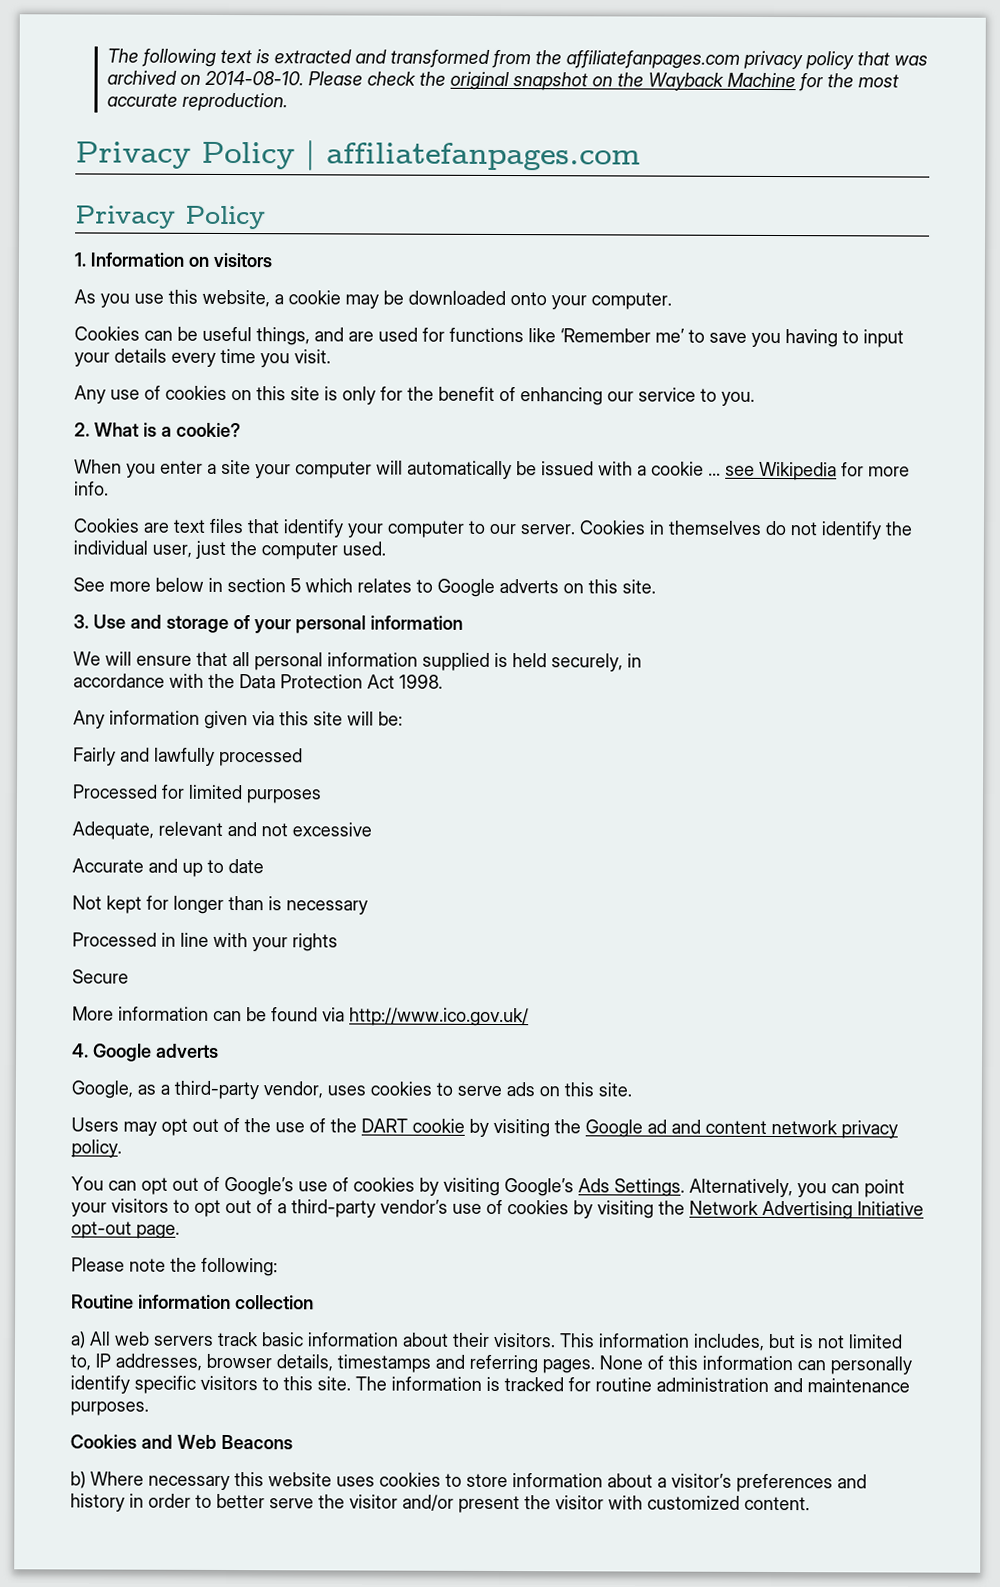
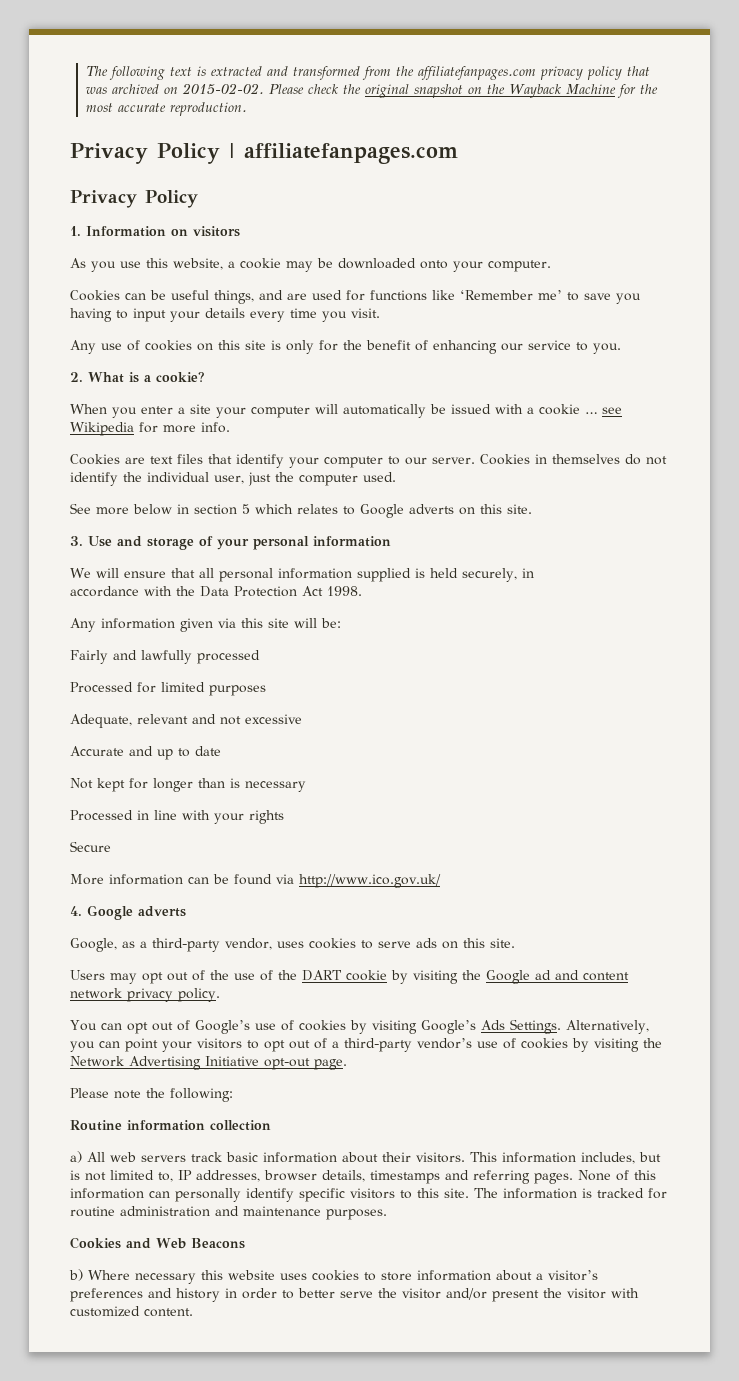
- The following text is extracted and transformed from the affiliatefanpages.com privacy policy that was archived on 2014-08-10.
+ The following text is extracted and transformed from the affiliatefanpages.com privacy policy that was archived on 2015-02-02.

